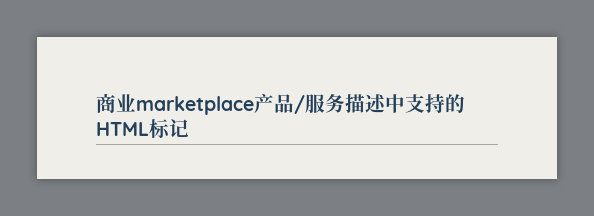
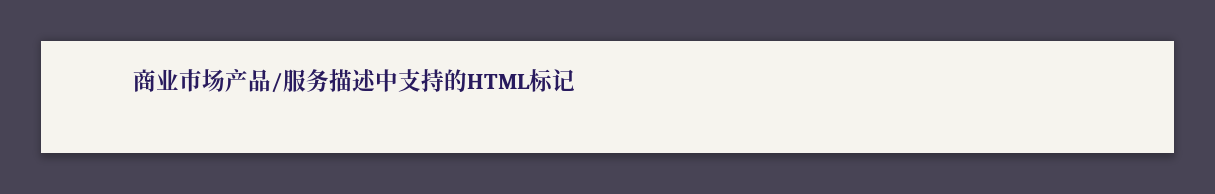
- 商业marketplace产品/服务描述中支持的HTML标记
+ 商业市场产品/服务描述中支持的HTML标记

